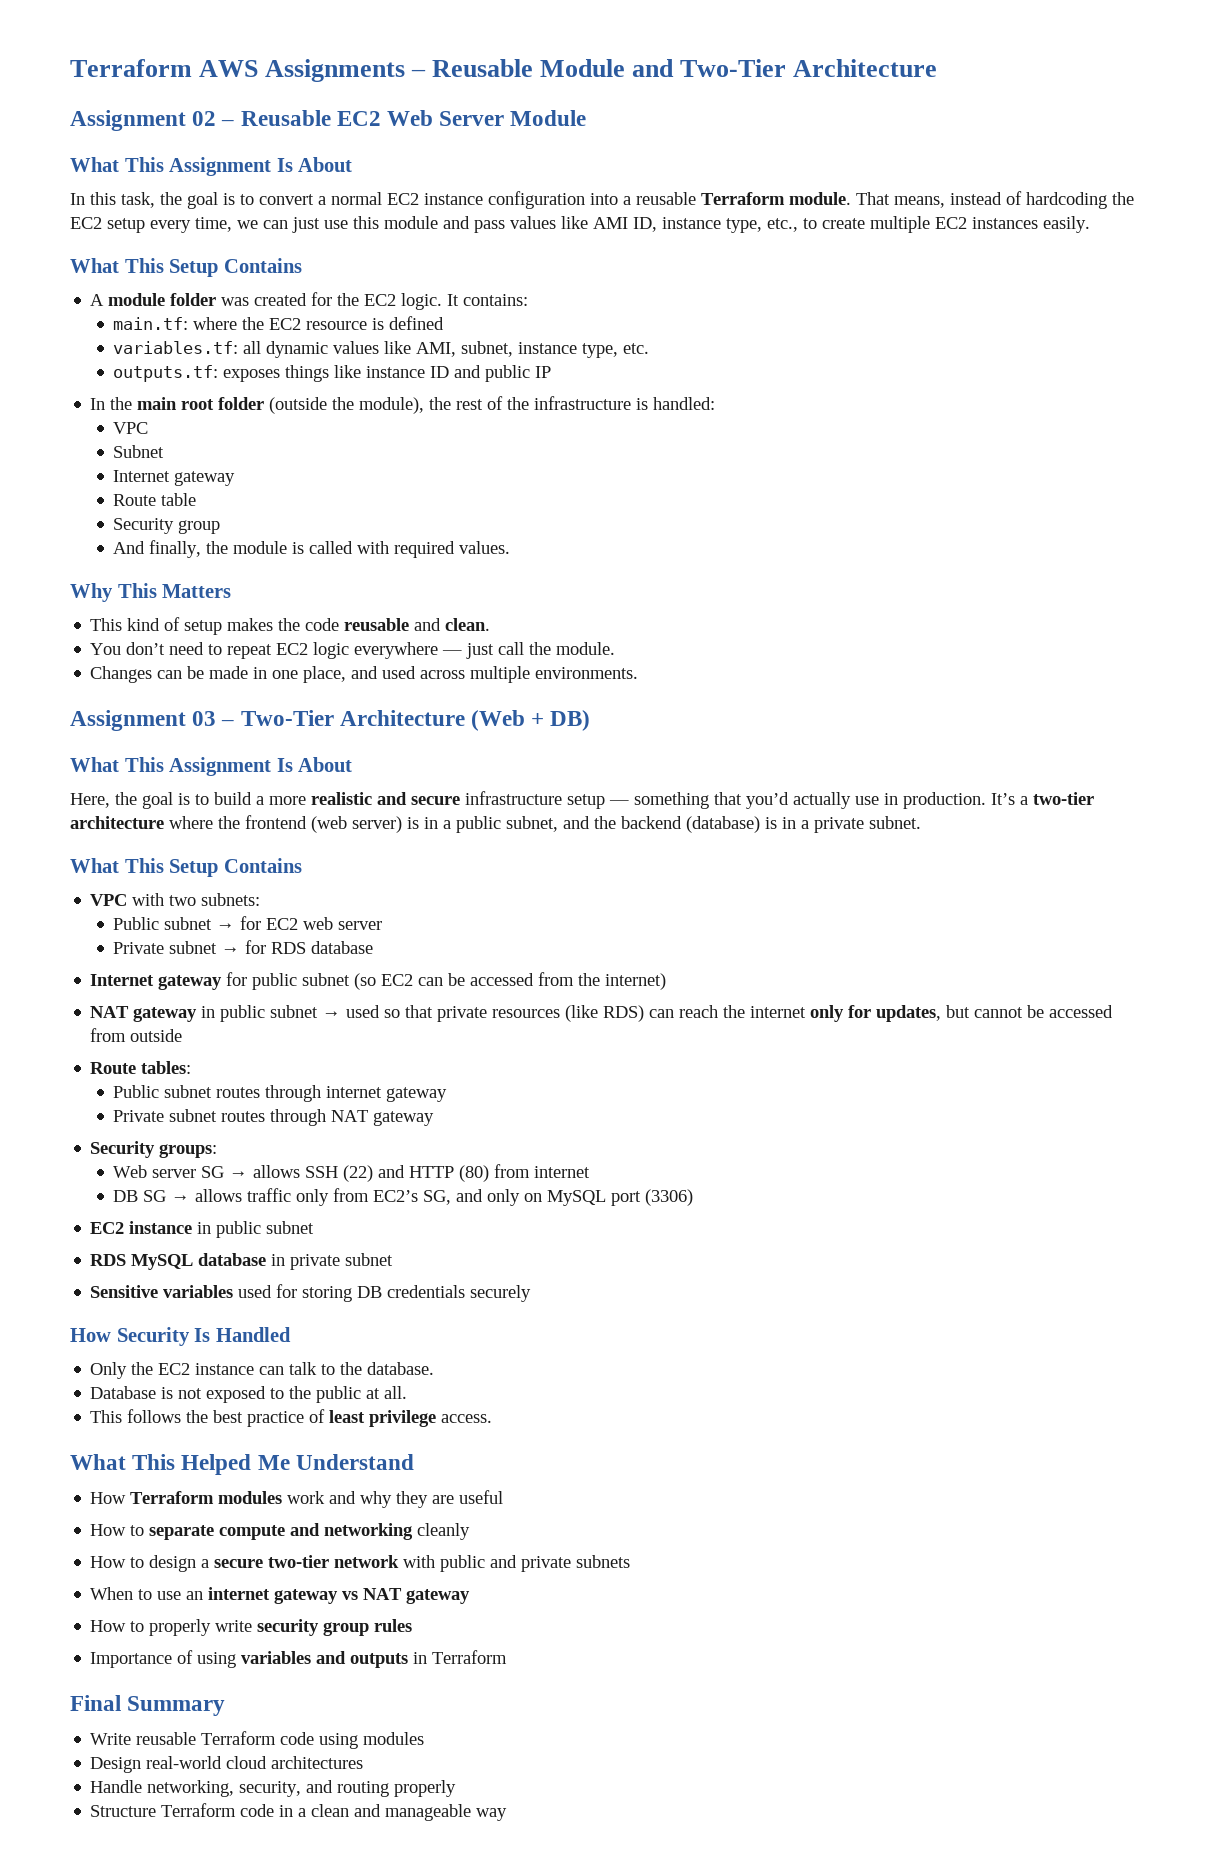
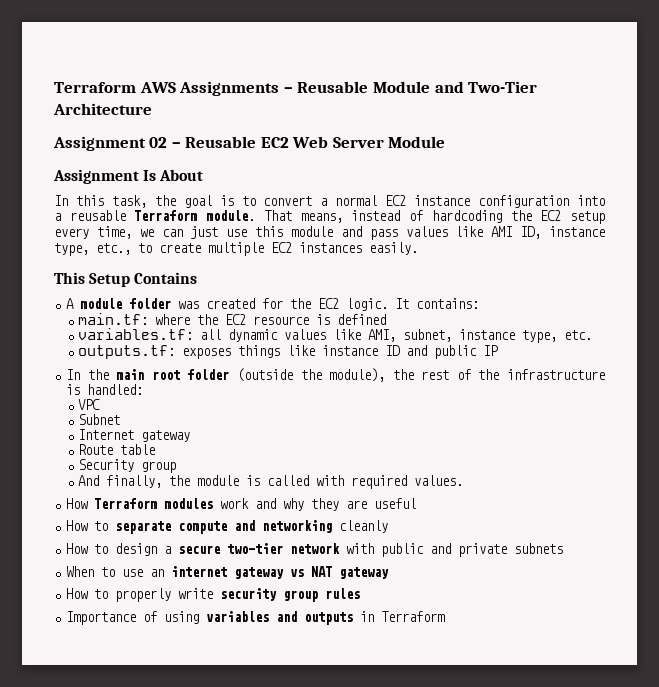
  Assignment 02 – Reusable EC2 Web Server Module
- What This Assignment Is About
+ Assignment Is About
  That means, instead of hardcoding the EC2 setup every time, we can just use this module and pass values like AMI ID, instance type, etc., to create multiple EC2 instances easily.
- What This Setup Contains
+ This Setup Contains
- Why This Matters
- This kind of setup makes the code reusable and clean.
- You don’t need to repeat EC2 logic everywhere — just call the module.
- Changes can be made in one place, and used across multiple environments.
- Assignment 03 – Two-Tier Architecture (Web + DB)
- What This Assignment Is About
- Here, the goal is to build a more realistic and secure infrastructure setup — something that you’d actually use in production. It’s a two-tier architecture where the frontend (web server) is in a public subnet, and the backend (database) is in a private subnet.
- What This Setup Contains
- VPC with two subnets:
- Public subnet → for EC2 web server
- Private subnet → for RDS database
- Internet gateway for public subnet (so EC2 can be accessed from the internet)
- NAT gateway in public subnet → used so that private resources (like RDS) can reach the internet only for updates, but cannot be accessed from outside
- Route tables:
- Public subnet routes through internet gateway
- Private subnet routes through NAT gateway
- Security groups:
- Web server SG → allows SSH (22) and HTTP (80) from internet
- DB SG → allows traffic only from EC2’s SG, and only on MySQL port (3306)
- EC2 instance in public subnet
- RDS MySQL database in private subnet
- Sensitive variables used for storing DB credentials securely
- How Security Is Handled
- Only the EC2 instance can talk to the database.
- Database is not exposed to the public at all.
- This follows the best practice of least privilege access.
- What This Helped Me Understand
- Final Summary
- Write reusable Terraform code using modules
- Design real-world cloud architectures
- Handle networking, security, and routing properly
- Structure Terraform code in a clean and manageable way

